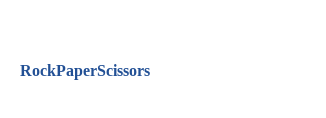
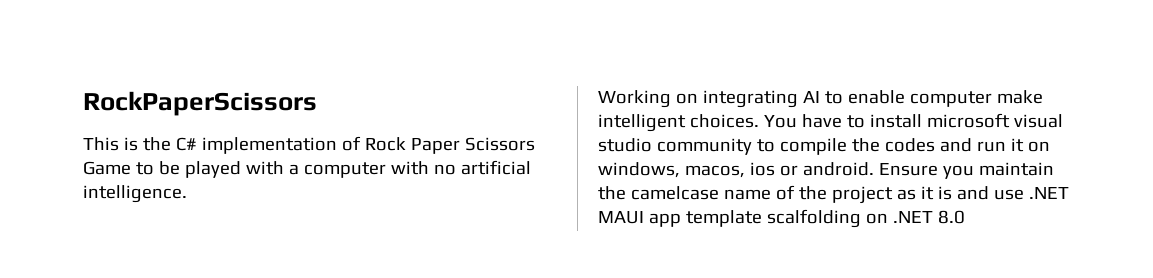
+ This is the C# implementation of Rock Paper Scissors Game to be played with a computer with no artificial intelligence.
+ Working on integrating AI to enable computer make intelligent choices. You have to install microsoft visual studio community to compile the codes and run it on windows, macos, ios or android. Ensure you maintain the camelcase name of the project as it is and use .NET MAUI app template scalfolding on .NET 8.0

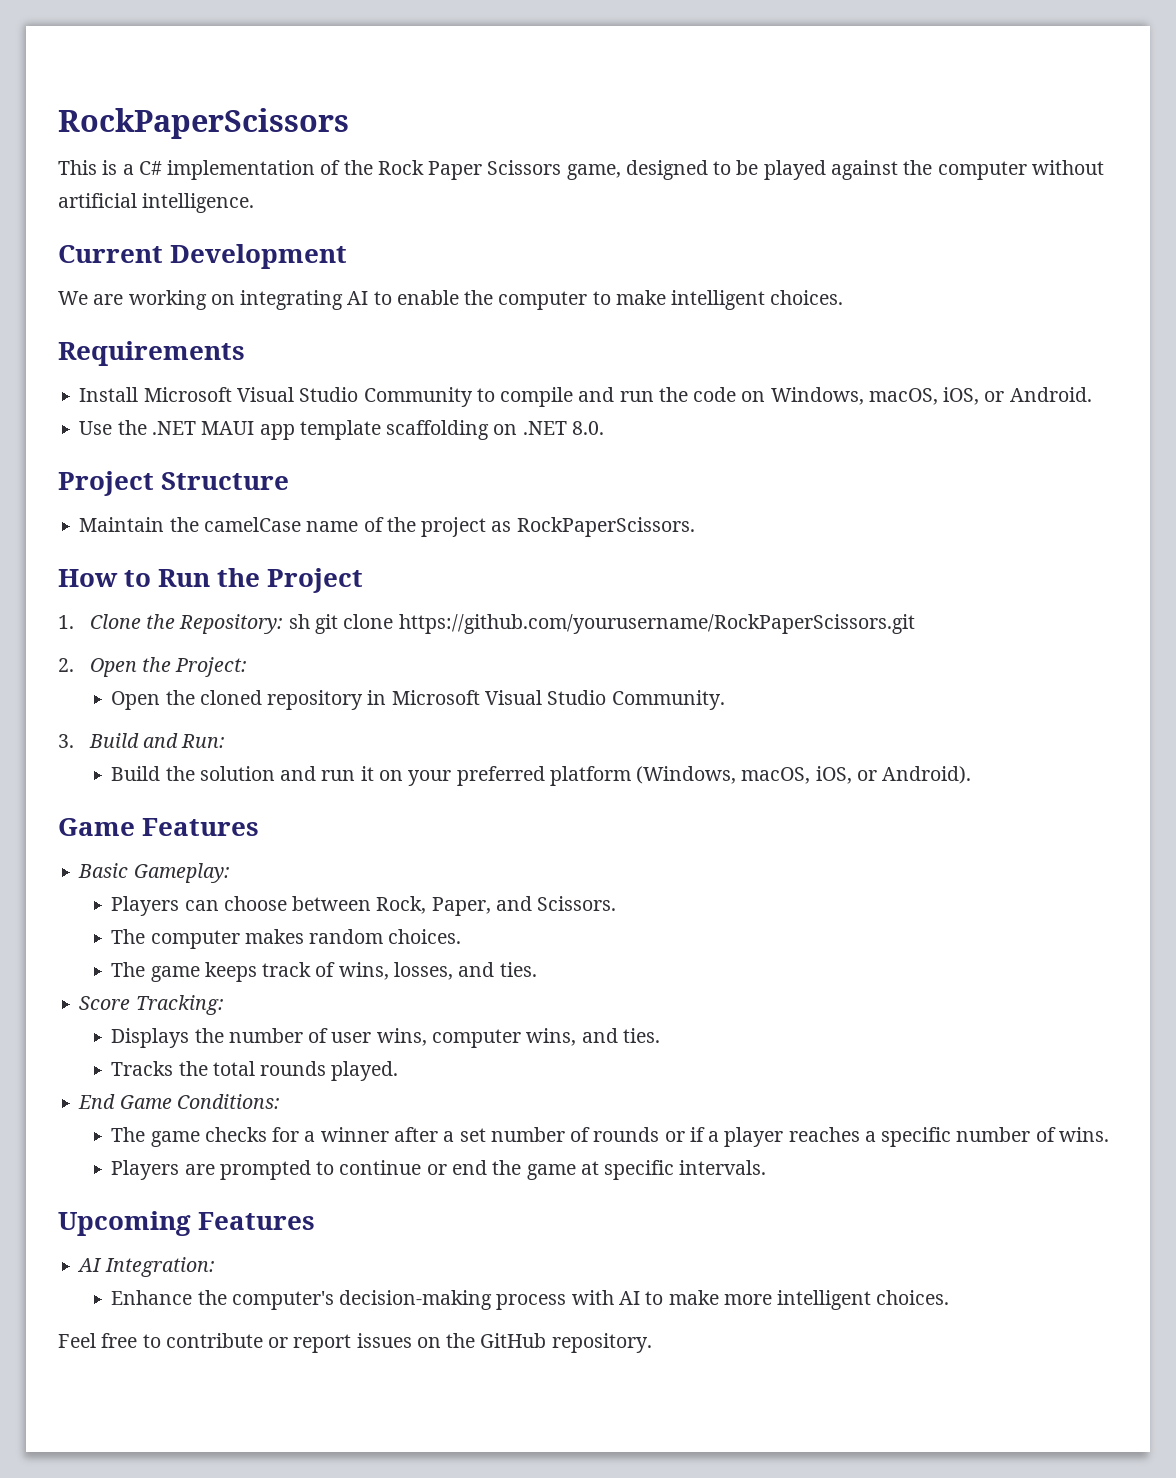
- This is the C# implementation of Rock Paper Scissors Game to be played with a computer with no artificial intelligence.
- Working on integrating AI to enable computer make intelligent choices. You have to install microsoft visual studio community to compile the codes and run it on windows, macos, ios or android. Ensure you maintain the camelcase name of the project as it is and use .NET MAUI app template scalfolding on .NET 8.0
+ This is a C# implementation of the Rock Paper Scissors game, designed to be played against the computer without artificial intelligence.
+ Current Development
+ We are working on integrating AI to enable the computer to make intelligent choices.
+ Requirements
+ Install Microsoft Visual Studio Community to compile and run the code on Windows, macOS, iOS, or Android.
+ Use the .NET MAUI app template scaffolding on .NET 8.0.
+ Project Structure
+ Maintain the camelCase name of the project as RockPaperScissors.
+ How to Run the Project
+ 1. Clone the Repository: sh git clone https://github.com/yourusername/RockPaperScissors.git
+ 2. Open the Project:
+ Open the cloned repository in Microsoft Visual Studio Community.
+ 3. Build and Run:
+ Build the solution and run it on your preferred platform (Windows, macOS, iOS, or Android).
+ Game Features
+ Basic Gameplay:
+ Players can choose between Rock, Paper, and Scissors.
+ The computer makes random choices.
+ The game keeps track of wins, losses, and ties.
+ Score Tracking:
+ Displays the number of user wins, computer wins, and ties.
+ Tracks the total rounds played.
+ End Game Conditions:
+ The game checks for a winner after a set number of rounds or if a player reaches a specific number of wins.
+ Players are prompted to continue or end the game at specific intervals.
+ Upcoming Features
+ AI Integration:
+ Enhance the computer's decision-making process with AI to make more intelligent choices.
+ Feel free to contribute or report issues on the GitHub repository.

